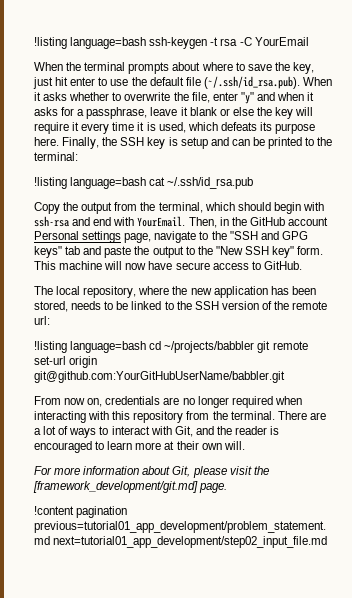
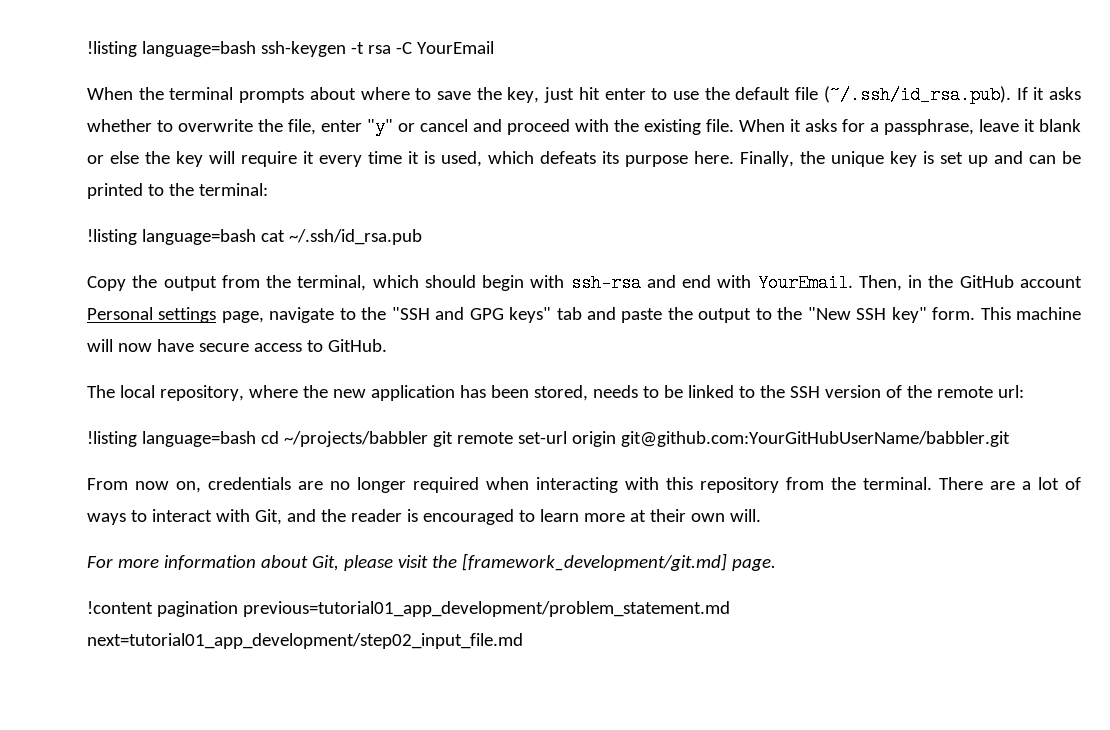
- When the terminal prompts about where to save the key, just hit enter to use the default file (~/.ssh/id_rsa.pub). When it asks whether to overwrite the file, enter "y" and when it asks for a passphrase, leave it blank or else the key will require it every time it is used, which defeats its purpose here.
+ When the terminal prompts about where to save the key, just hit enter to use the default file (~/.ssh/id_rsa.pub). If it asks whether to overwrite the file, enter "y" or cancel and proceed with the existing file. When it asks for a passphrase, leave it blank or else the key will require it every time it is used, which defeats its purpose here.
- Finally, the SSH key is setup and can be printed to the terminal:
+ Finally, the unique key is set up and can be printed to the terminal:

